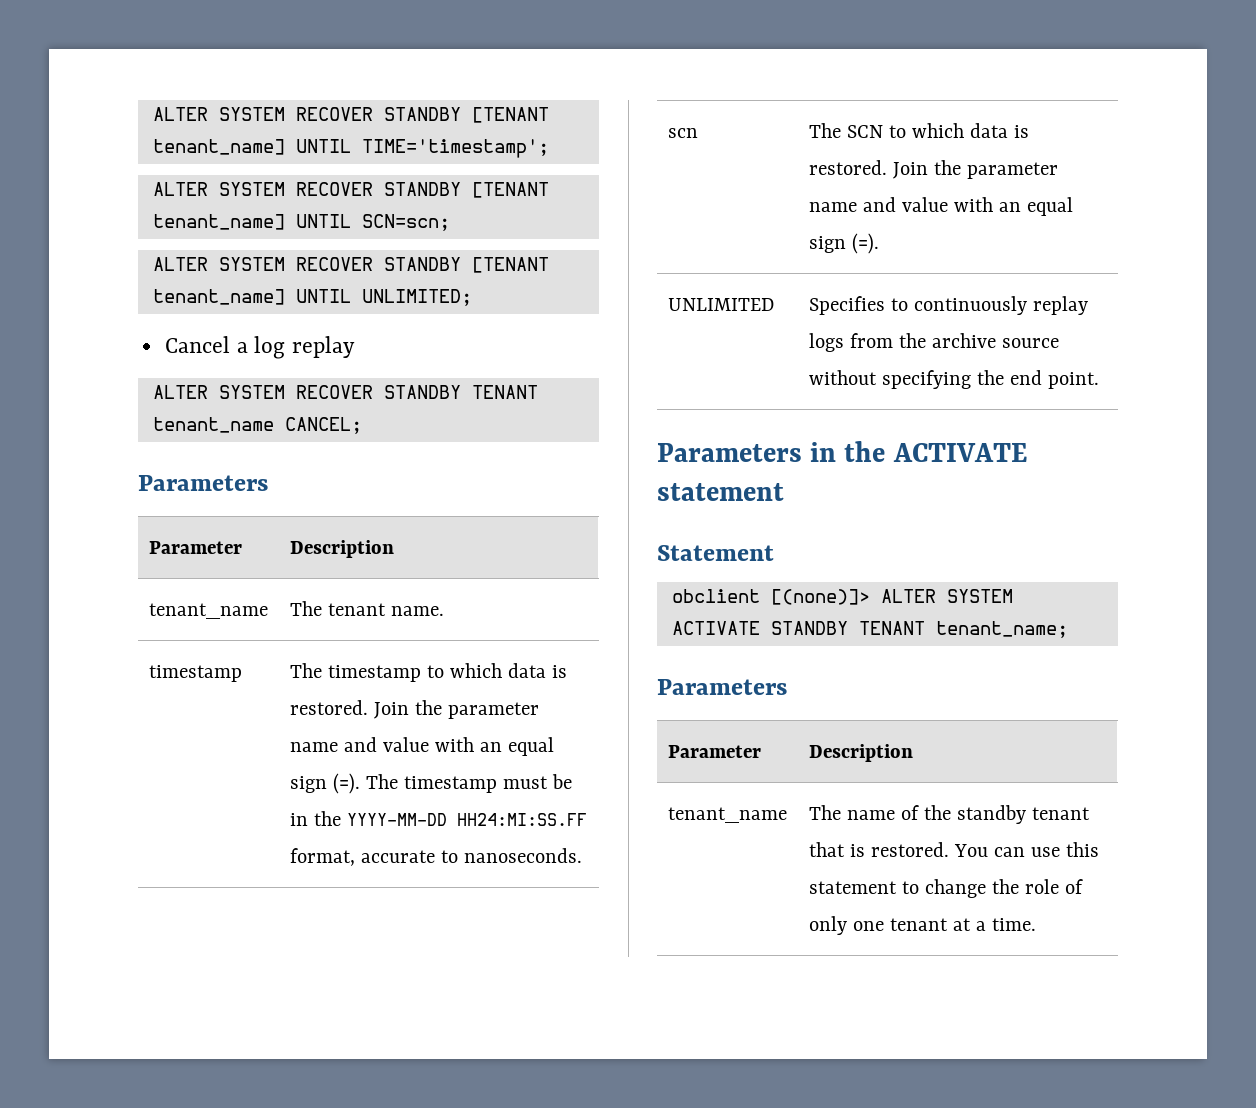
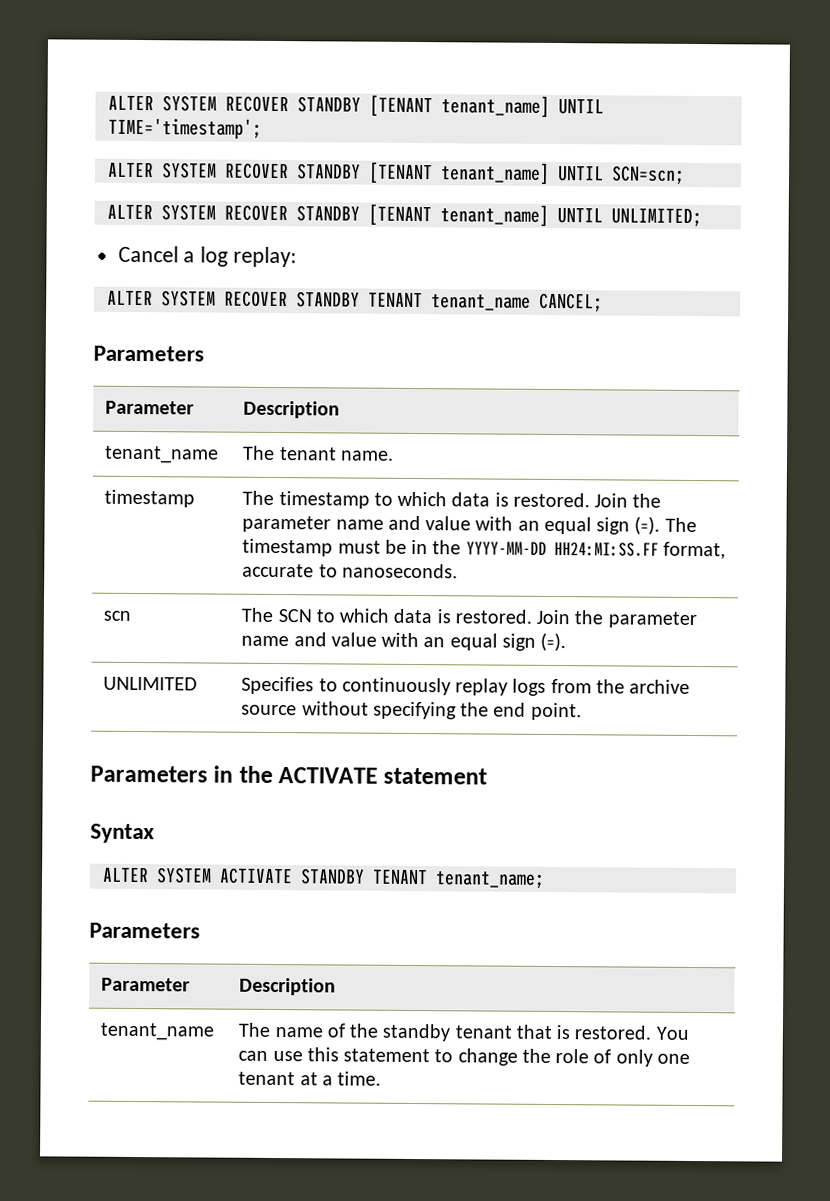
- Cancel a log replay
+ Cancel a log replay:
- Statement
- obclient [(none)]> ALTER SYSTEM ACTIVATE STANDBY TENANT tenant_name;
+ Syntax
+ ALTER SYSTEM ACTIVATE STANDBY TENANT tenant_name;

